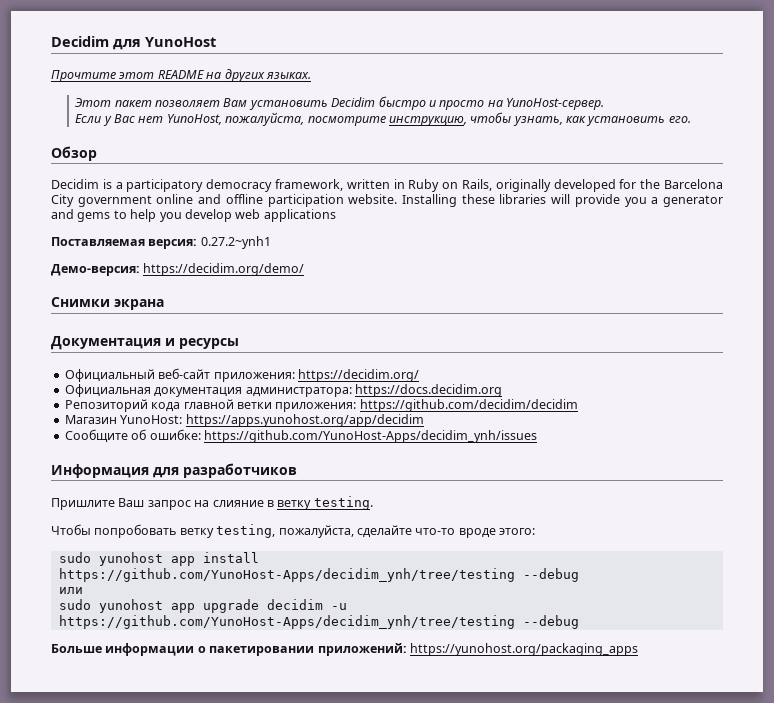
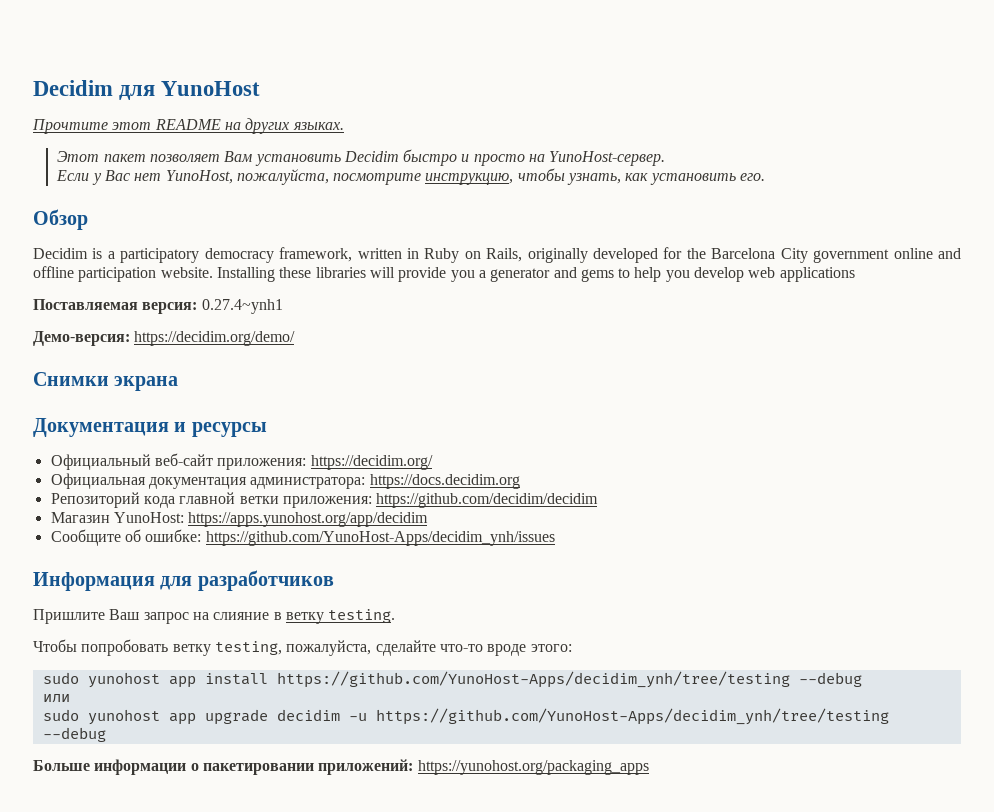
- Поставляемая версия: 0.27.2~ynh1
+ Поставляемая версия: 0.27.4~ynh1

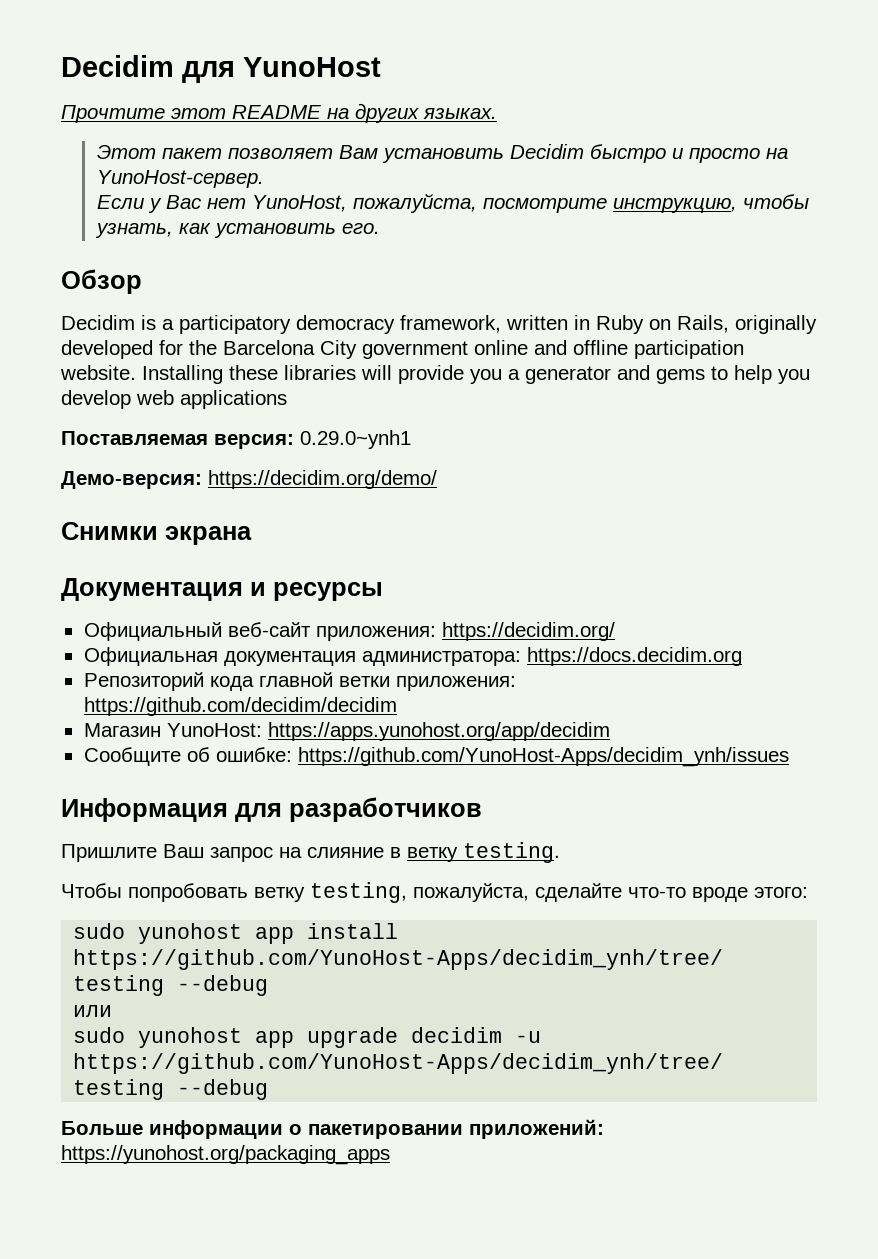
- Поставляемая версия: 0.27.4~ynh1
+ Поставляемая версия: 0.29.0~ynh1

